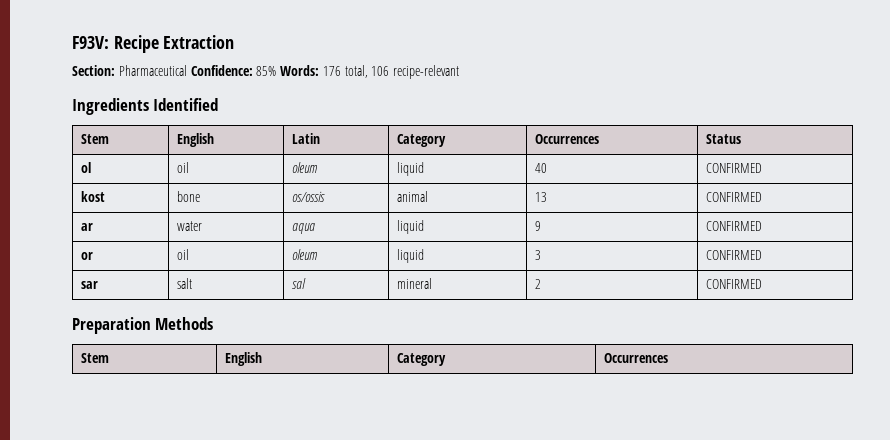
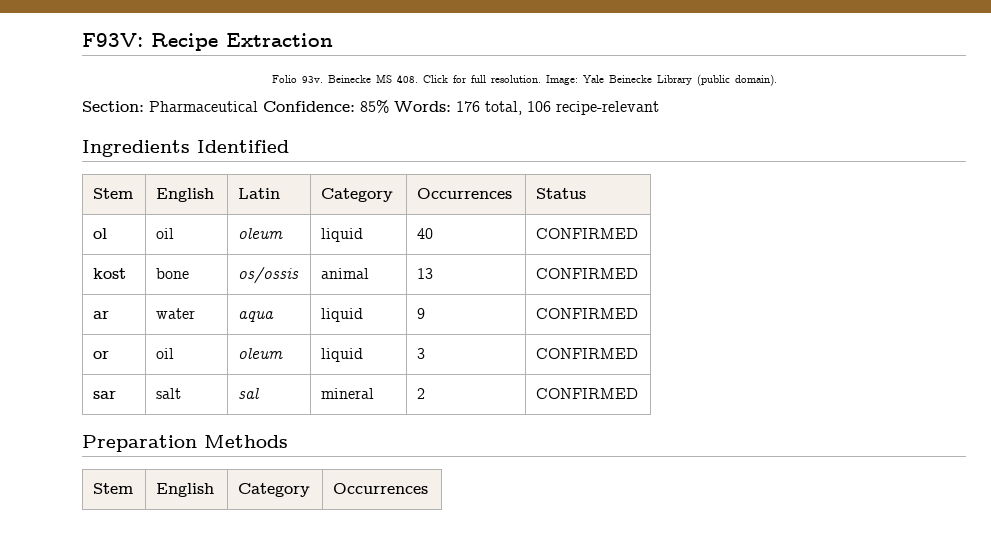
+ Folio 93v. Beinecke MS 408. Click for full resolution. Image: Yale Beinecke Library (public domain).

